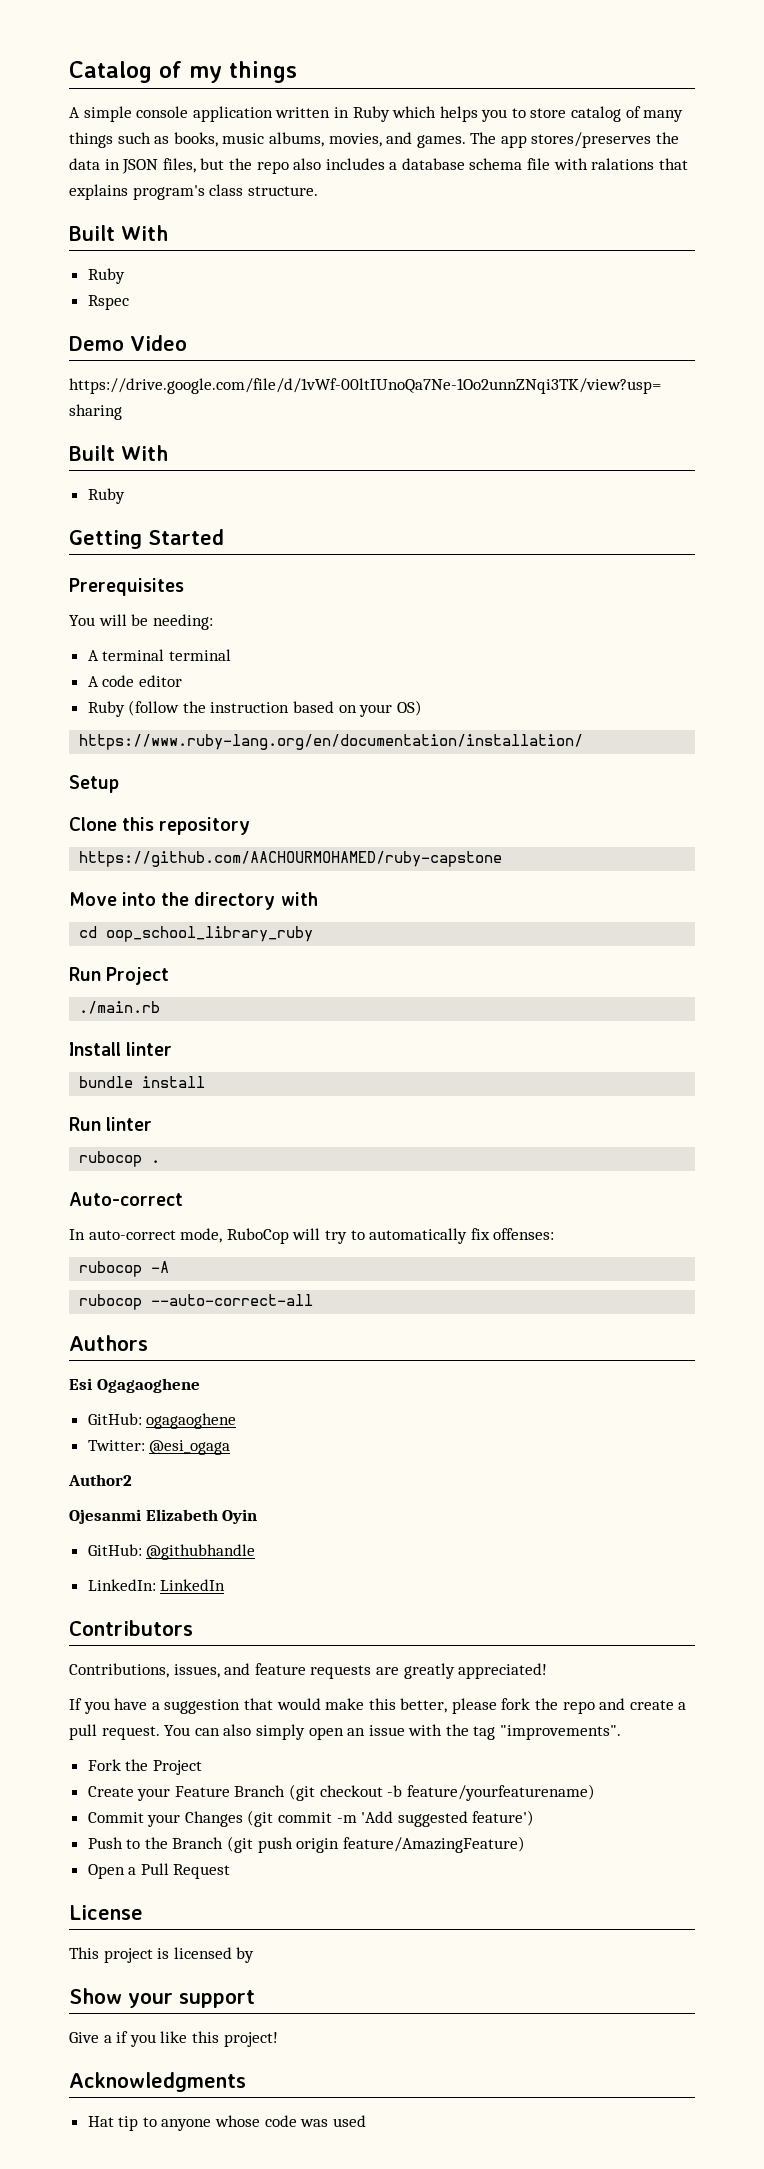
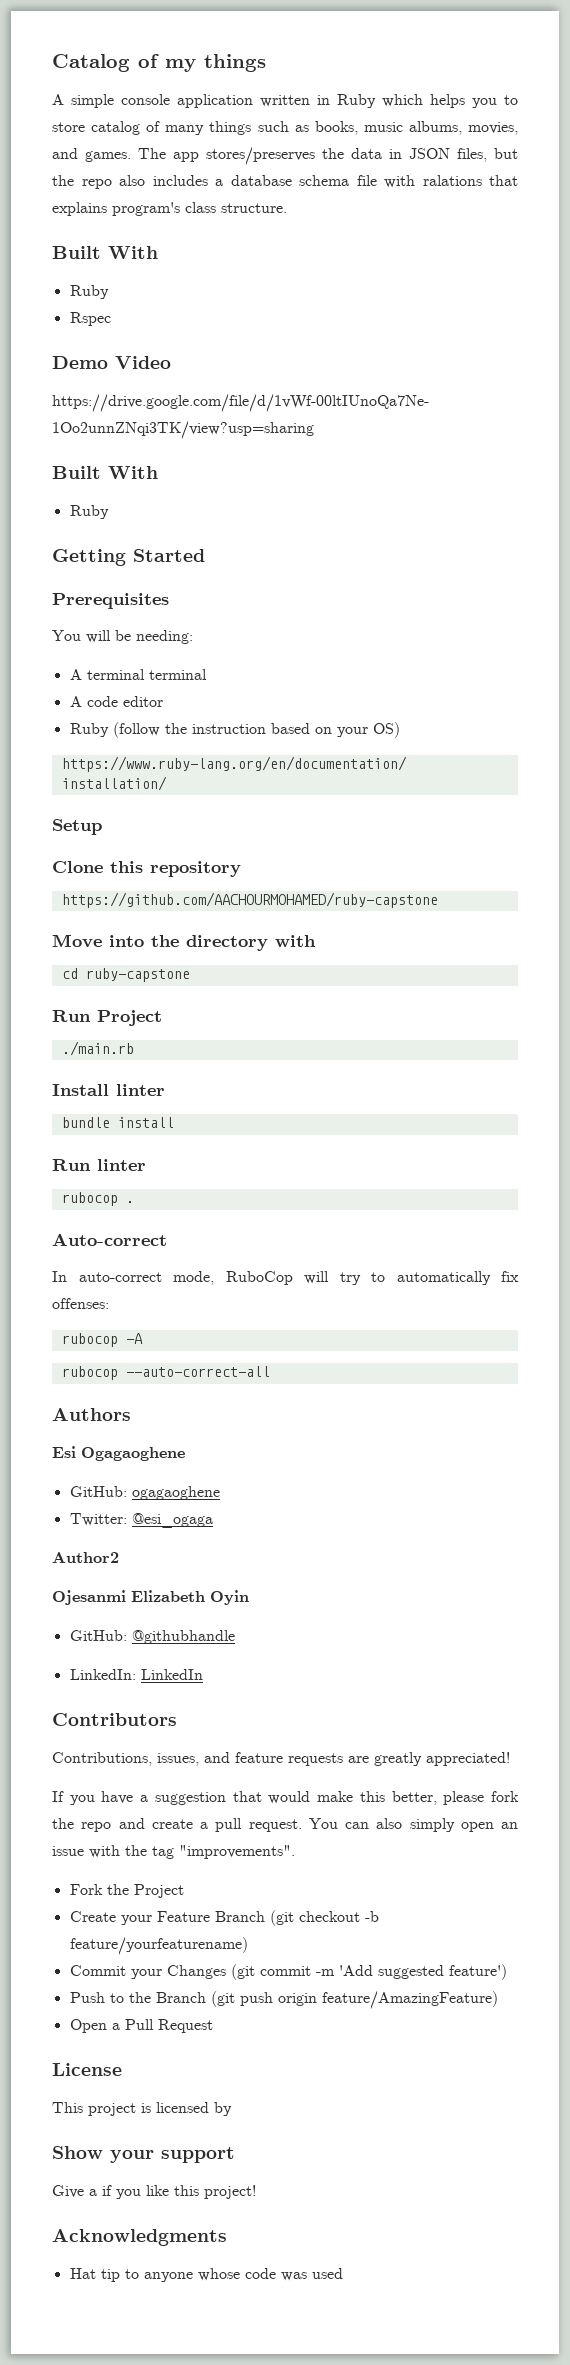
- cd oop_school_library_ruby
+ cd ruby-capstone

